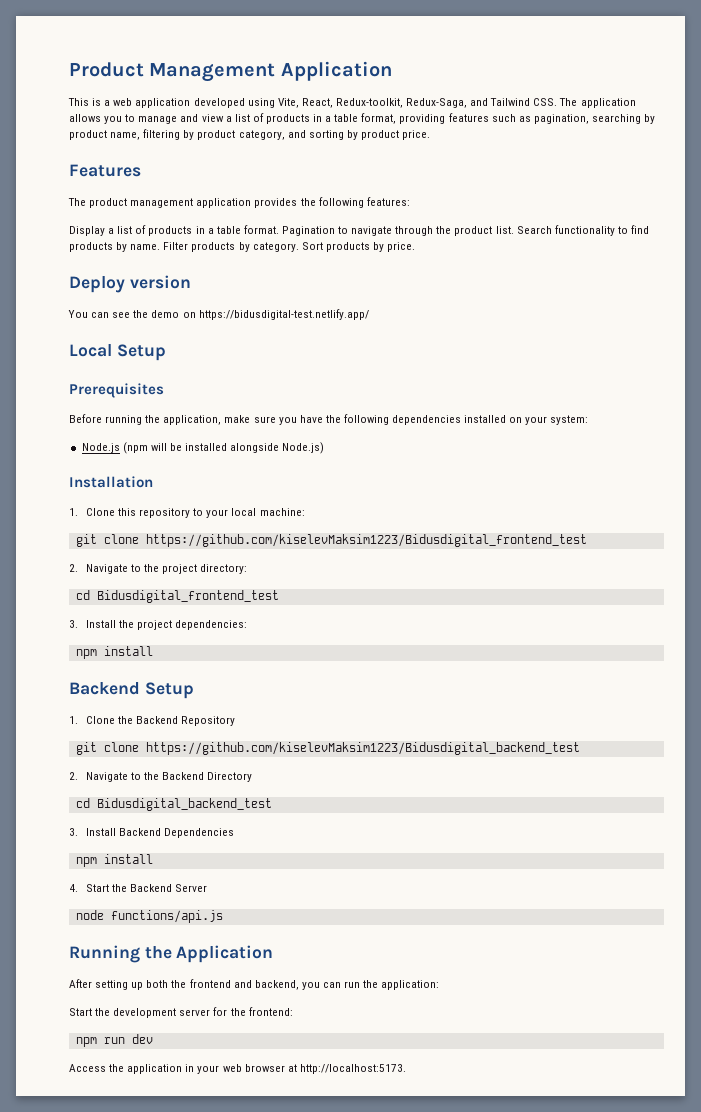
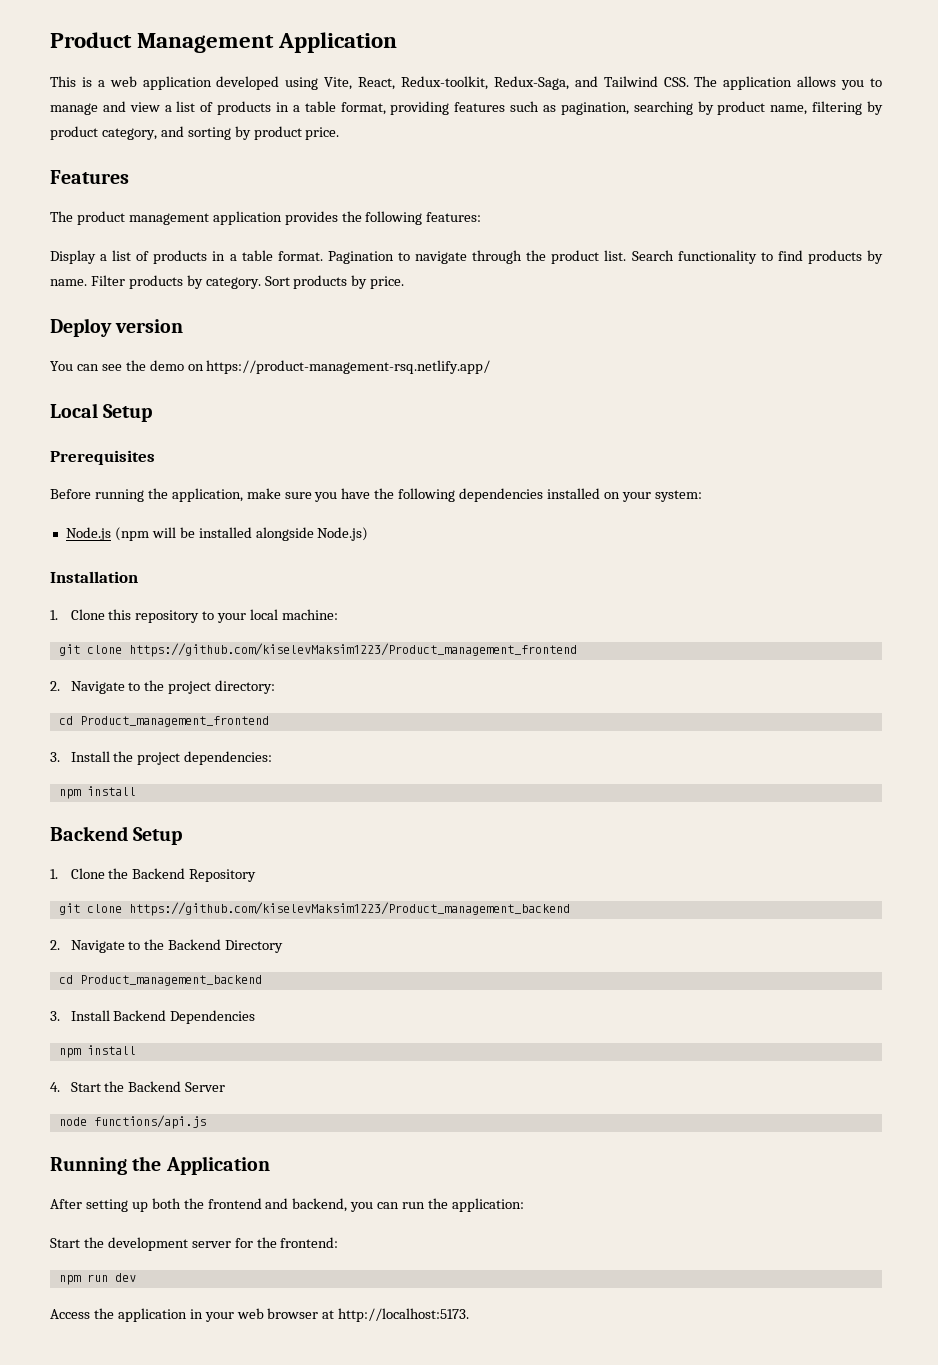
- You can see the demo on https://bidusdigital-test.netlify.app/
+ You can see the demo on https://product-management-rsq.netlify.app/
- git clone https://github.com/kiselevMaksim1223/Bidusdigital_frontend_test
+ git clone https://github.com/kiselevMaksim1223/Product_management_frontend
- cd Bidusdigital_frontend_test
+ cd Product_management_frontend
- git clone https://github.com/kiselevMaksim1223/Bidusdigital_backend_test
+ git clone https://github.com/kiselevMaksim1223/Product_management_backend
- cd Bidusdigital_backend_test
+ cd Product_management_backend

